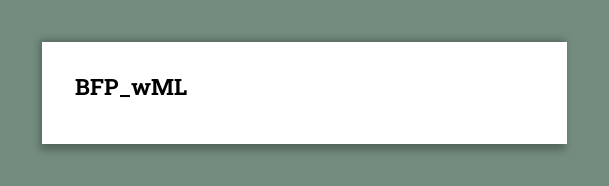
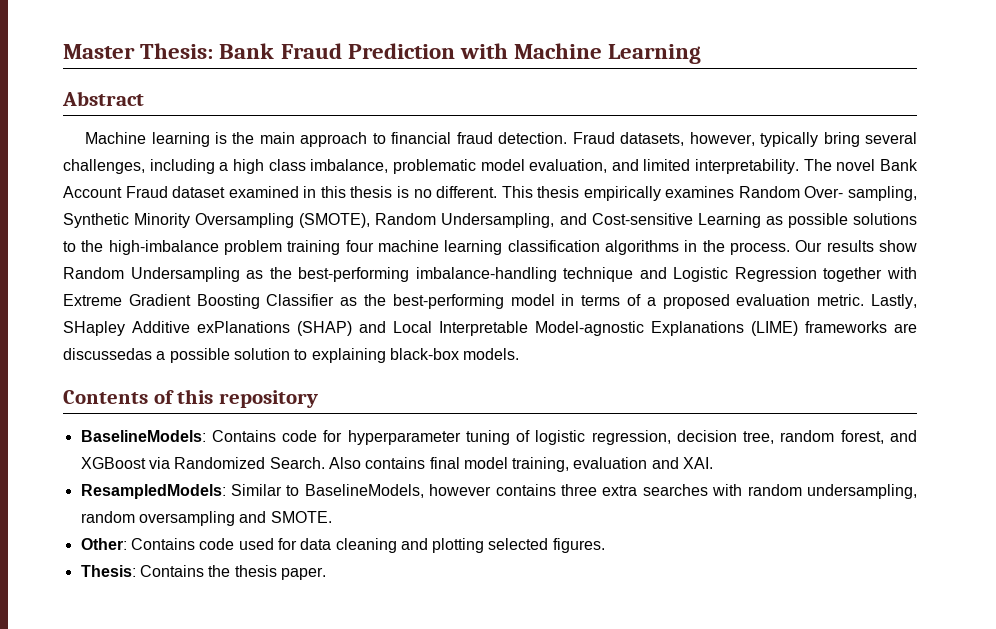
- BFP_wML
+ Master Thesis: Bank Fraud Prediction with Machine Learning
+ Abstract
+ Machine learning is the main approach to financial fraud detection. Fraud datasets, however, typically bring several challenges, including a high class imbalance, problematic model evaluation, and limited interpretability. The novel Bank Account Fraud dataset examined in this thesis is no different. This thesis empirically examines Random Over- sampling, Synthetic Minority Oversampling (SMOTE), Random Undersampling, and Cost-sensitive Learning as possible solutions to the high-imbalance problem training four machine learning classification algorithms in the process. Our results show Random Undersampling as the best-performing imbalance-handling technique and Logistic Regression together with Extreme Gradient Boosting Classifier as the best-performing model in terms of a proposed evaluation metric. Lastly, SHapley Additive exPlanations (SHAP) and Local Interpretable Model-agnostic Explanations (LIME) frameworks are discussedas a possible solution to explaining black-box models.
+ Contents of this repository
+ BaselineModels: Contains code for hyperparameter tuning of logistic regression, decision tree, random forest, and XGBoost via Randomized Search. Also contains final model training, evaluation and XAI.
+ ResampledModels: Similar to BaselineModels, however contains three extra searches with random undersampling, random oversampling and SMOTE.
+ Other: Contains code used for data cleaning and plotting selected figures.
+ Thesis: Contains the thesis paper.

